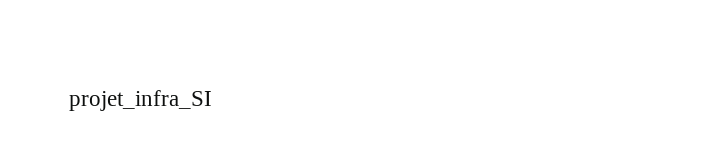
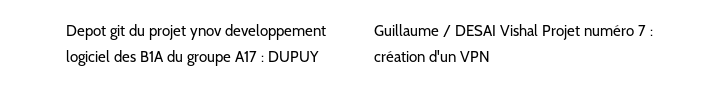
- projet_infra_SI
+ Depot git du projet ynov developpement logiciel des B1A du groupe A17 : DUPUY Guillaume / DESAI Vishal Projet numéro 7 : création d'un VPN

